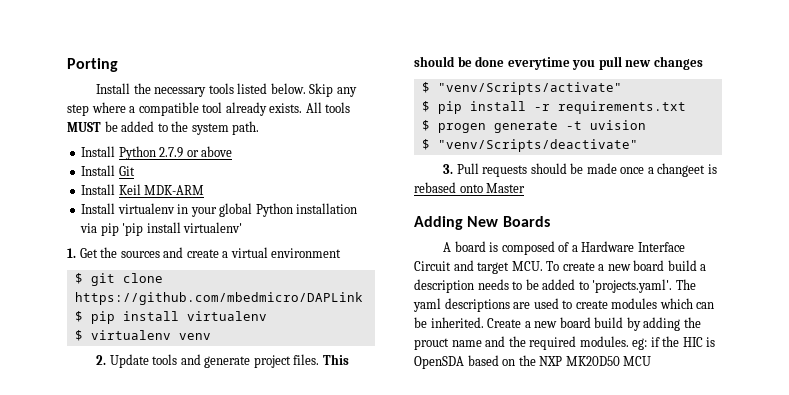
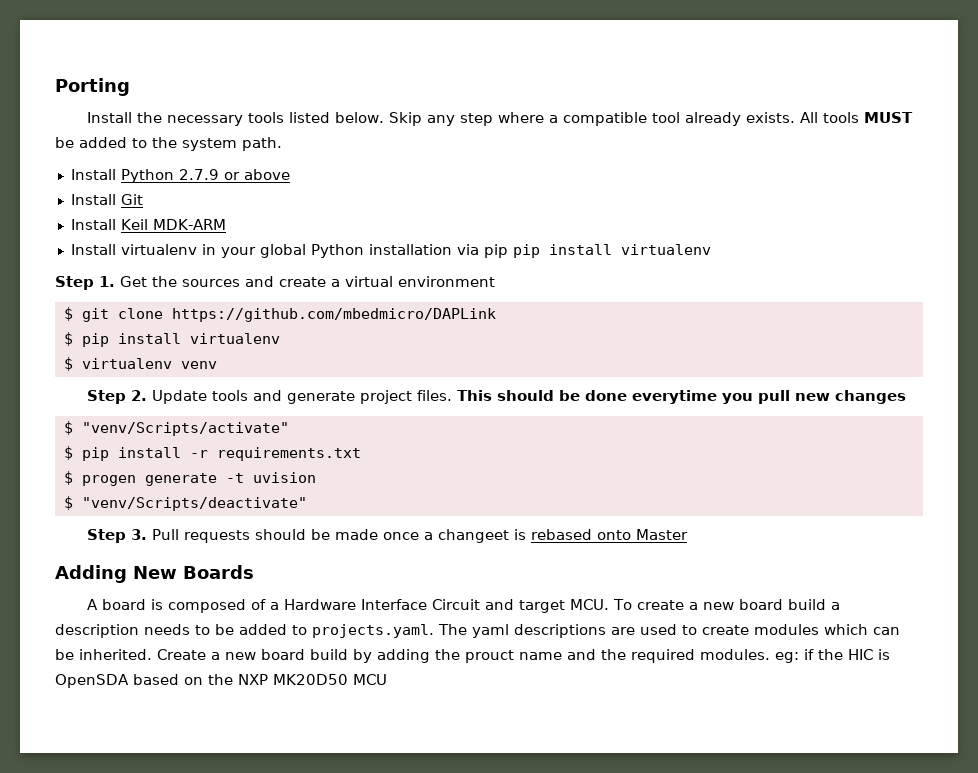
- Install virtualenv in your global Python installation via pip 'pip install virtualenv'
- 1. Get the sources and create a virtual environment
+ Install virtualenv in your global Python installation via pip pip install virtualenv
+ Step 1. Get the sources and create a virtual environment
- 2. Update tools and generate project files.
+ Step 2. Update tools and generate project files.
- 3. Pull requests should be made once a changeet is rebased onto Master
+ Step 3. Pull requests should be made once a changeet is rebased onto Master
- A board is composed of a Hardware Interface Circuit and target MCU. To create a new board build a description needs to be added to 'projects.yaml'. The yaml descriptions are used to create modules which can be inherited.
+ A board is composed of a Hardware Interface Circuit and target MCU. To create a new board build a description needs to be added to projects.yaml. The yaml descriptions are used to create modules which can be inherited.

